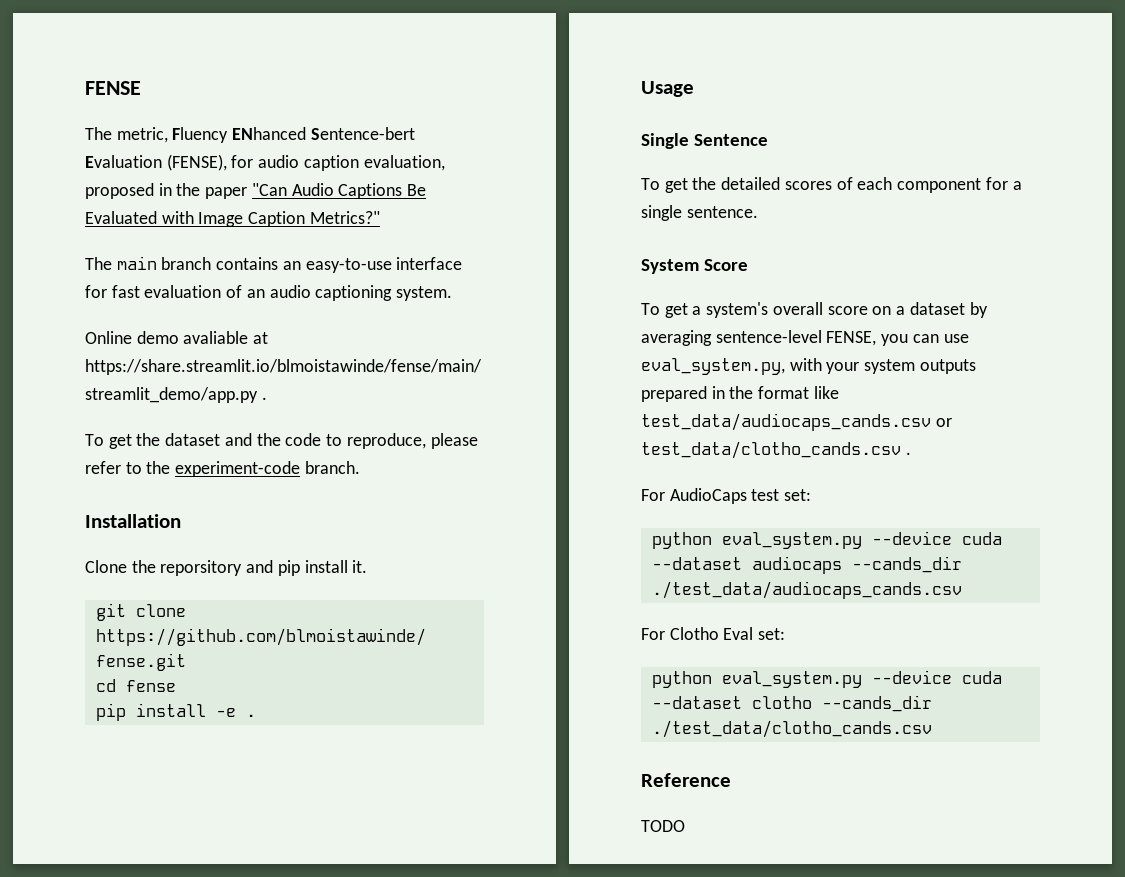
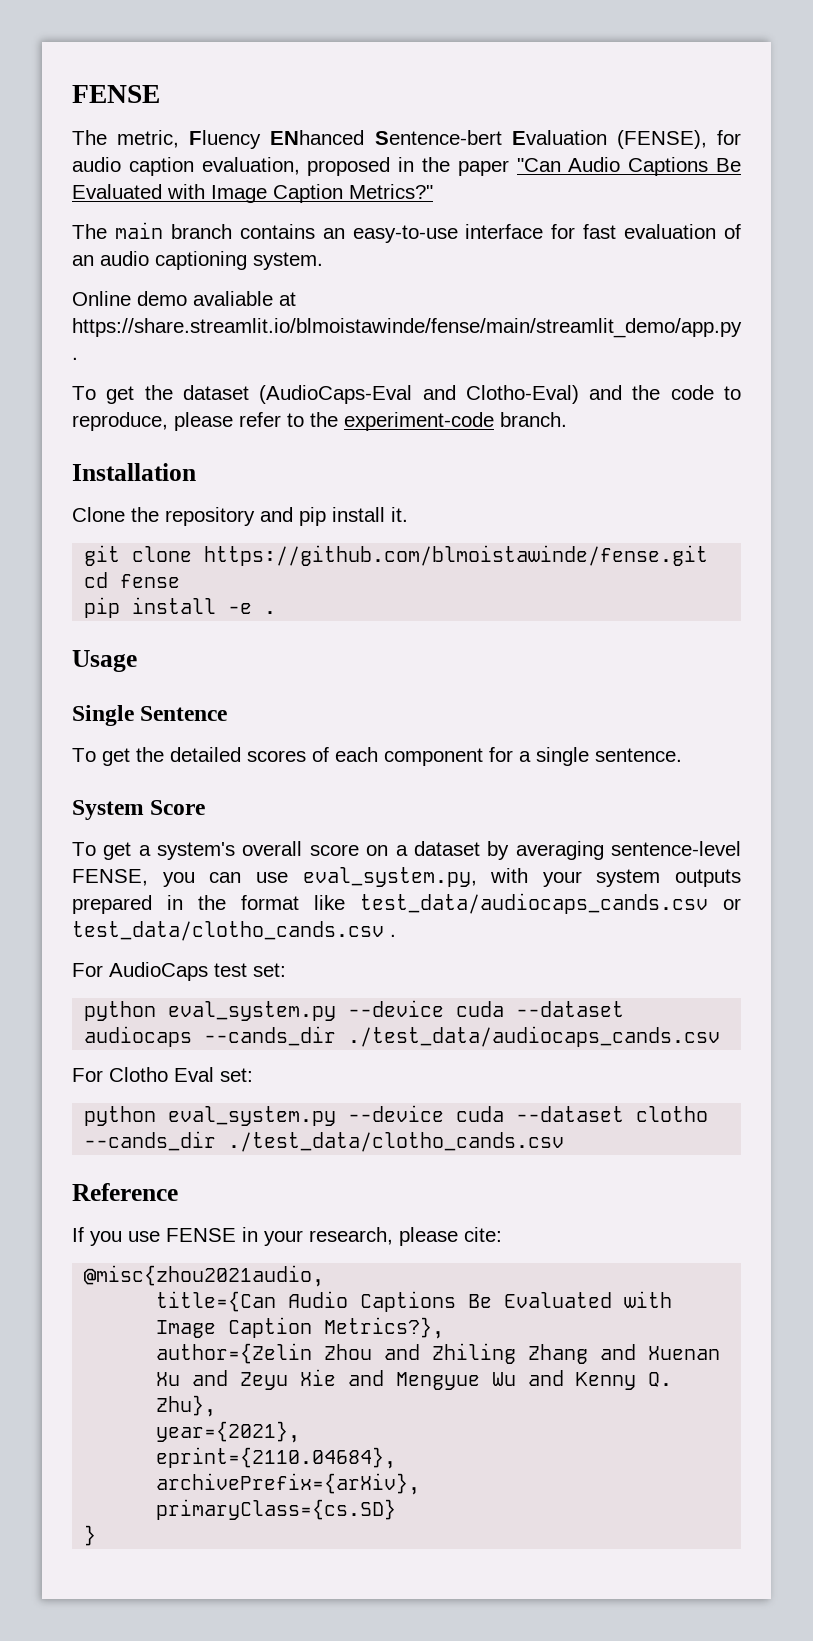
- To get the dataset and the code to reproduce, please refer to the experiment-code branch.
+ To get the dataset (AudioCaps-Eval and Clotho-Eval) and the code to reproduce, please refer to the experiment-code branch.
- Clone the reporsitory and pip install it.
+ Clone the repository and pip install it.
- TODO
+ If you use FENSE in your research, please cite:
+ @misc{zhou2021audio,
+ title={Can Audio Captions Be Evaluated with Image Caption Metrics?},
+ author={Zelin Zhou and Zhiling Zhang and Xuenan Xu and Zeyu Xie and Mengyue Wu and Kenny Q. Zhu},
+ year={2021},
+ eprint={2110.04684},
+ archivePrefix={arXiv},
+ primaryClass={cs.SD}
+ }

